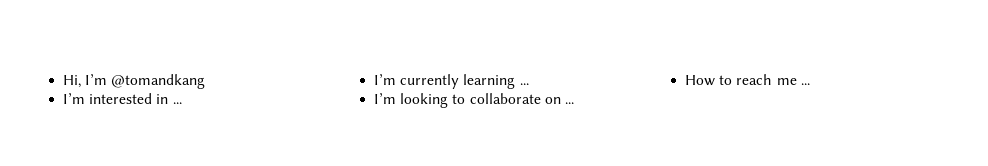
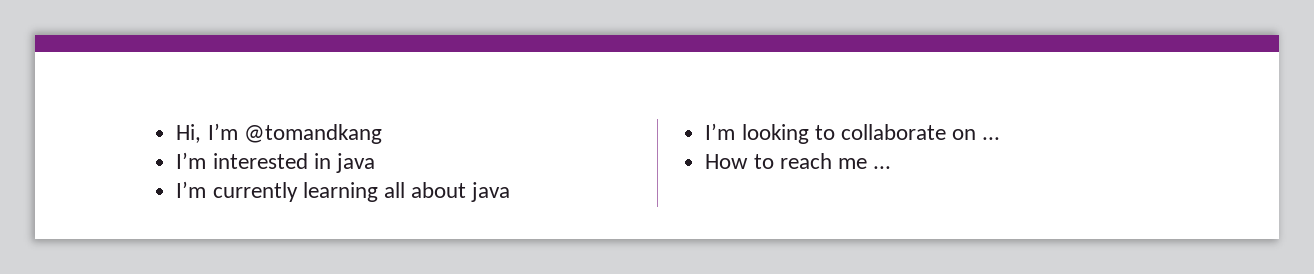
- I’m interested in ...
+ I’m interested in java
- I’m currently learning ...
+ I’m currently learning all about java

